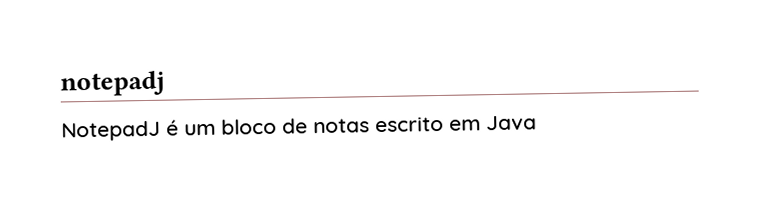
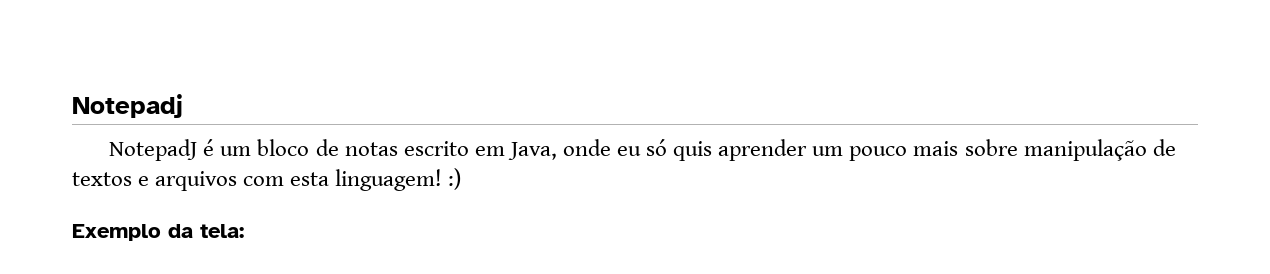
- notepadj
+ Notepadj
- NotepadJ é um bloco de notas escrito em Java
+ NotepadJ é um bloco de notas escrito em Java, onde eu só quis aprender um pouco mais sobre manipulação de textos e arquivos com esta linguagem! :)
+ Exemplo da tela:

